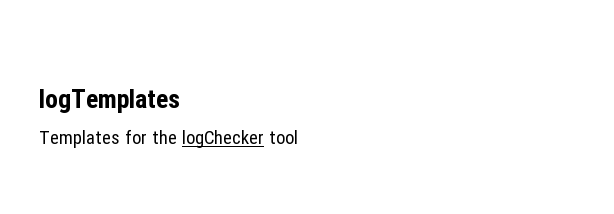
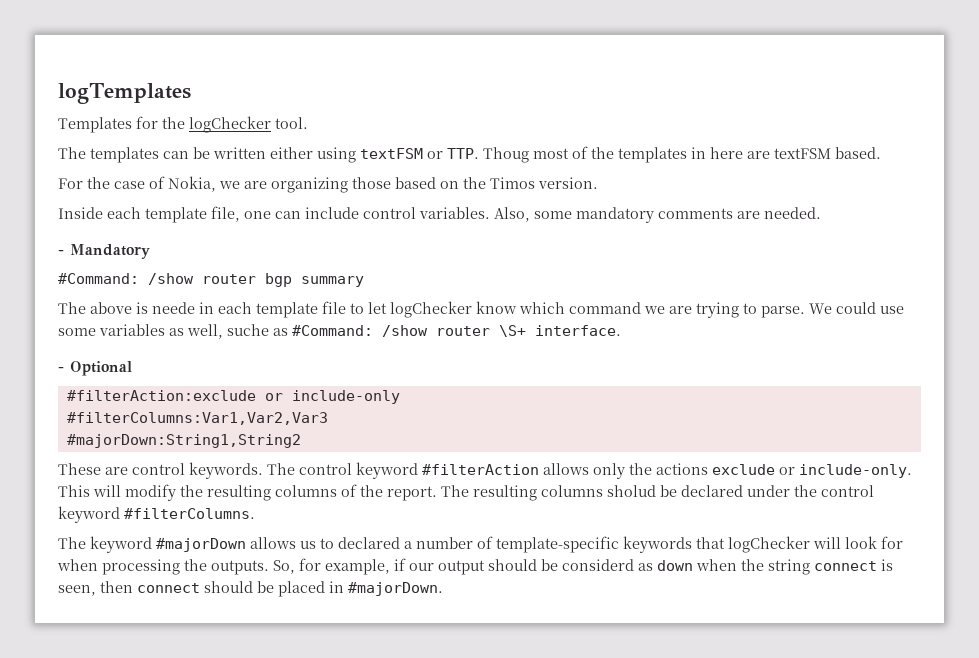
- Templates for the logChecker tool
+ Templates for the logChecker tool.
+ The templates can be written either using textFSM or TTP. Thoug most of the templates in here are textFSM based.
+ For the case of Nokia, we are organizing those based on the Timos version.
+ Inside each template file, one can include control variables. Also, some mandatory comments are needed.
+ - Mandatory
+ #Command: /show router bgp summary
+ The above is neede in each template file to let logChecker know which command we are trying to parse. We could use some variables as well, suche as #Command: /show router \S+ interface.
+ - Optional
+ #filterAction:exclude or include-only
+ #filterColumns:Var1,Var2,Var3
+ #majorDown:String1,String2
+ These are control keywords. The control keyword #filterAction allows only the actions exclude or include-only. This will modify the resulting columns of the report. The resulting columns sholud be declared under the control keyword #filterColumns.
+ The keyword #majorDown allows us to declared a number of template-specific keywords that logChecker will look for when processing the outputs. So, for example, if our output should be considerd as down when the string connect is seen, then connect should be placed in #majorDown.

